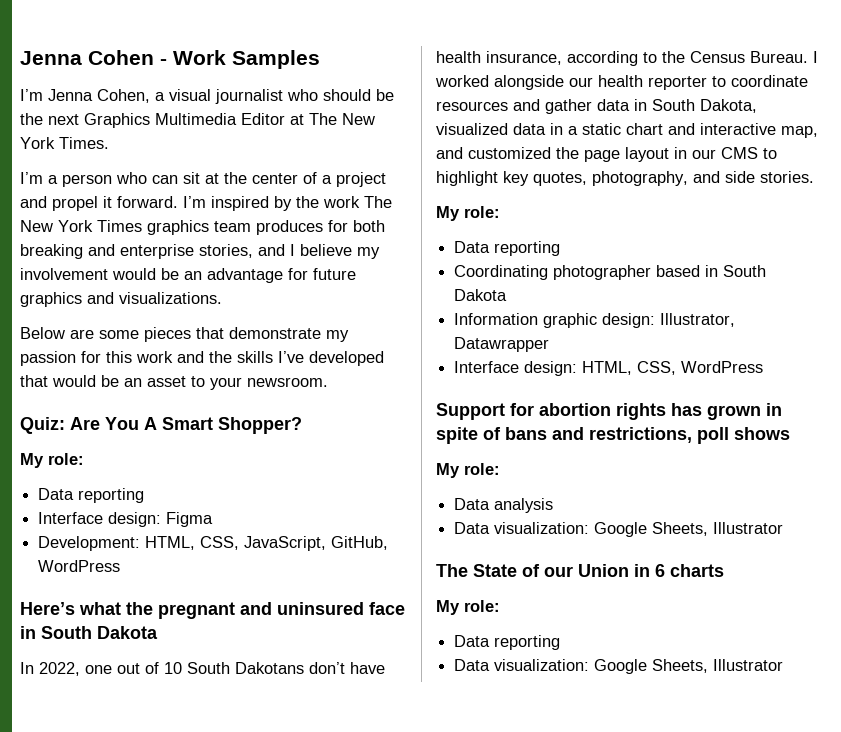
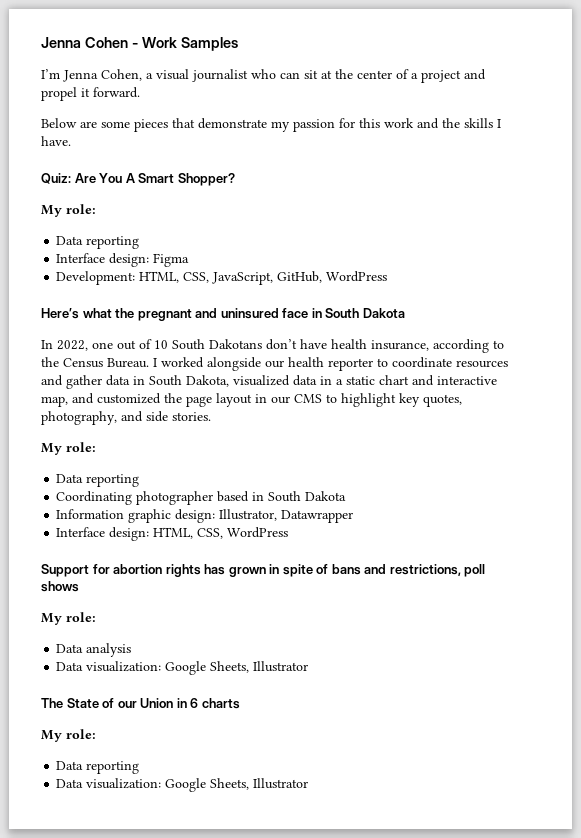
- I’m Jenna Cohen, a visual journalist who should be the next Graphics Multimedia Editor at The New York Times.
- I’m a person who can sit at the center of a project and propel it forward. I’m inspired by the work The New York Times graphics team produces for both breaking and enterprise stories, and I believe my involvement would be an advantage for future graphics and visualizations.
+ I’m Jenna Cohen, a visual journalist who can sit at the center of a project and propel it forward.
- Below are some pieces that demonstrate my passion for this work and the skills I’ve developed that would be an asset to your newsroom.
+ Below are some pieces that demonstrate my passion for this work and the skills I have.

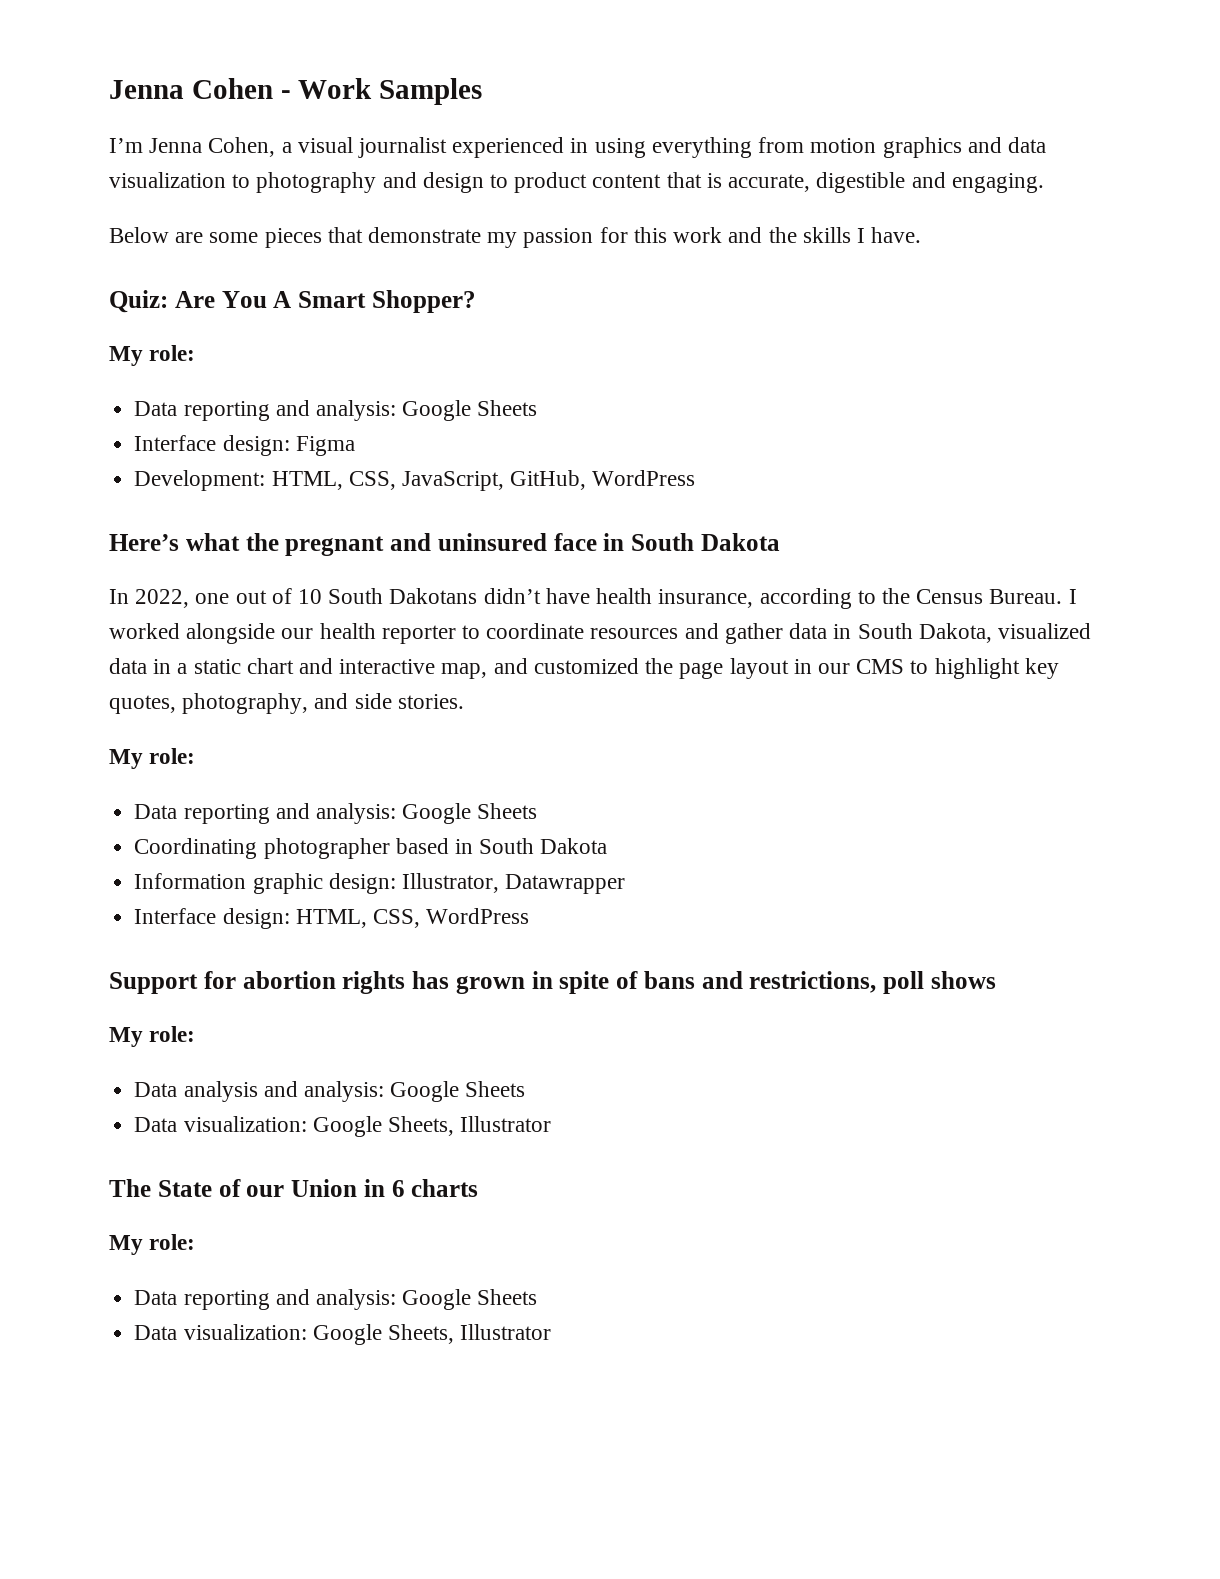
- I’m Jenna Cohen, a visual journalist who can sit at the center of a project and propel it forward.
+ I’m Jenna Cohen, a visual journalist experienced in using everything from motion graphics and data visualization to photography and design to product content that is accurate, digestible and engaging.
  Quiz: Are You A Smart Shopper?
  My role:
- Data reporting
+ Data reporting and analysis: Google Sheets
- In 2022, one out of 10 South Dakotans don’t have health insurance, according to the Census Bureau.
+ In 2022, one out of 10 South Dakotans didn’t have health insurance, according to the Census Bureau.
  I worked alongside our health reporter to coordinate resources and gather data in South Dakota, visualized data in a static chart and interactive map, and customized the page layout in our CMS to highlight key quotes, photography, and side stories.
  My role:
- Data reporting
+ Data reporting and analysis: Google Sheets
- Data analysis
+ Data analysis and analysis: Google Sheets
  The State of our Union in 6 charts
  My role:
- Data reporting
+ Data reporting and analysis: Google Sheets

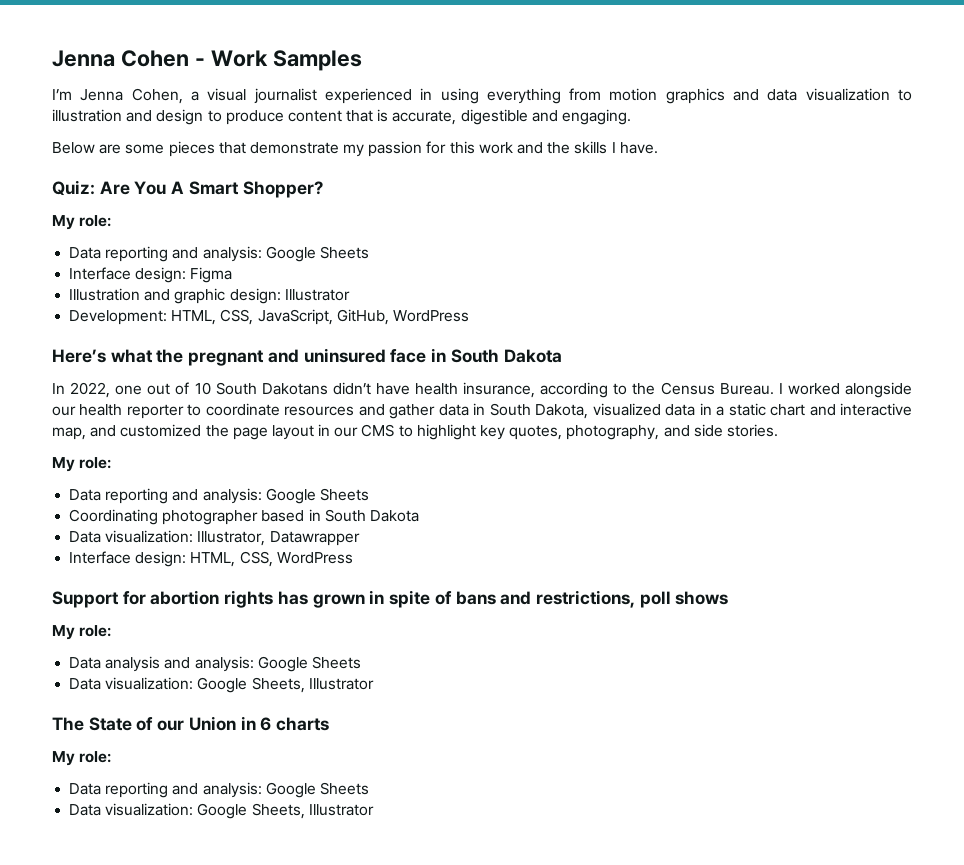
- I’m Jenna Cohen, a visual journalist experienced in using everything from motion graphics and data visualization to photography and design to product content that is accurate, digestible and engaging.
+ I’m Jenna Cohen, a visual journalist experienced in using everything from motion graphics and data visualization to illustration and design to produce content that is accurate, digestible and engaging.
+ Illustration and graphic design: Illustrator
- Information graphic design: Illustrator, Datawrapper
+ Data visualization: Illustrator, Datawrapper

